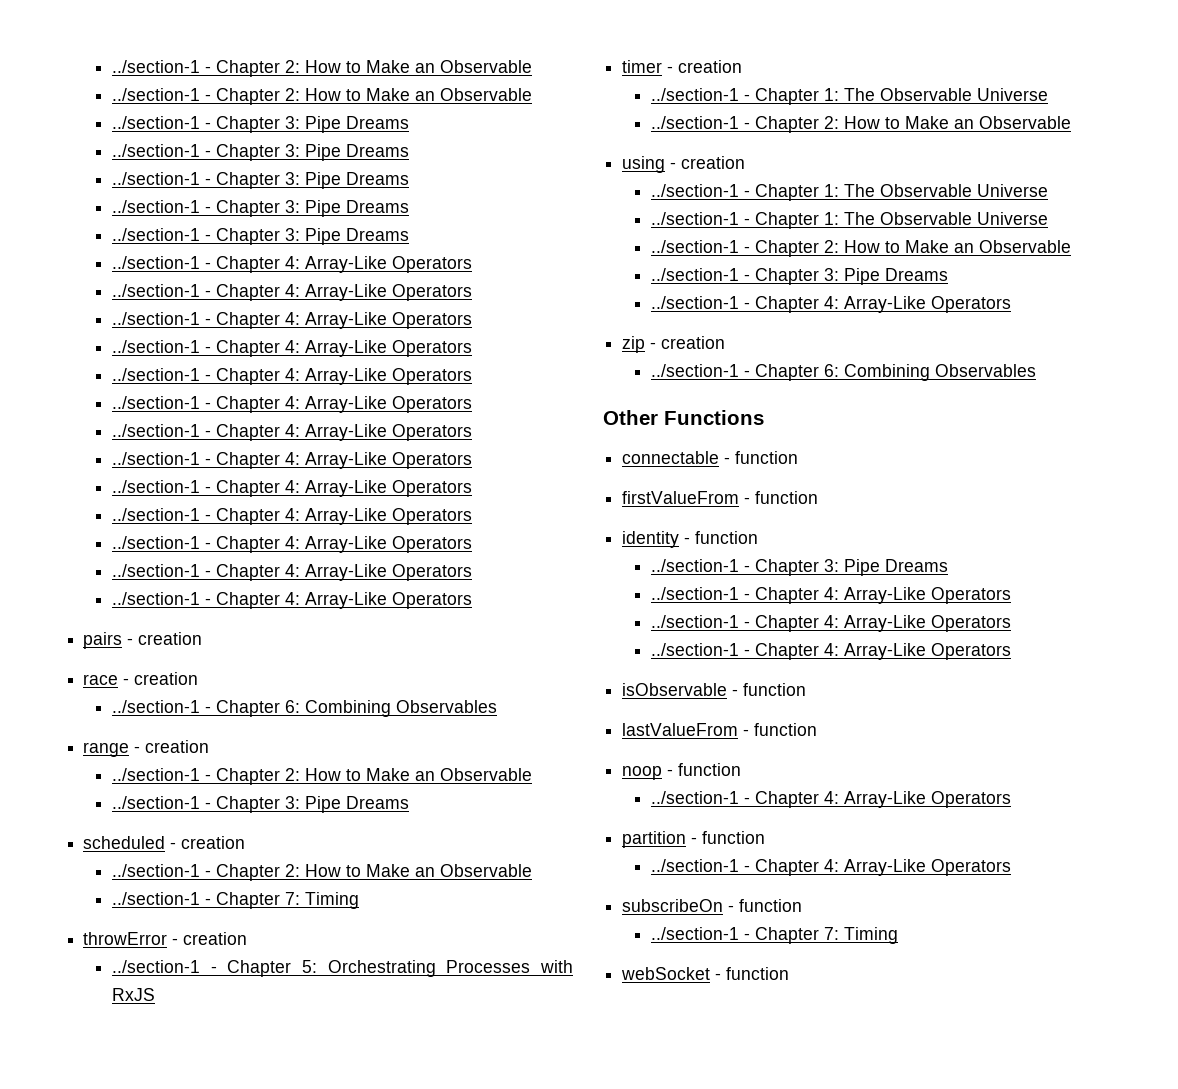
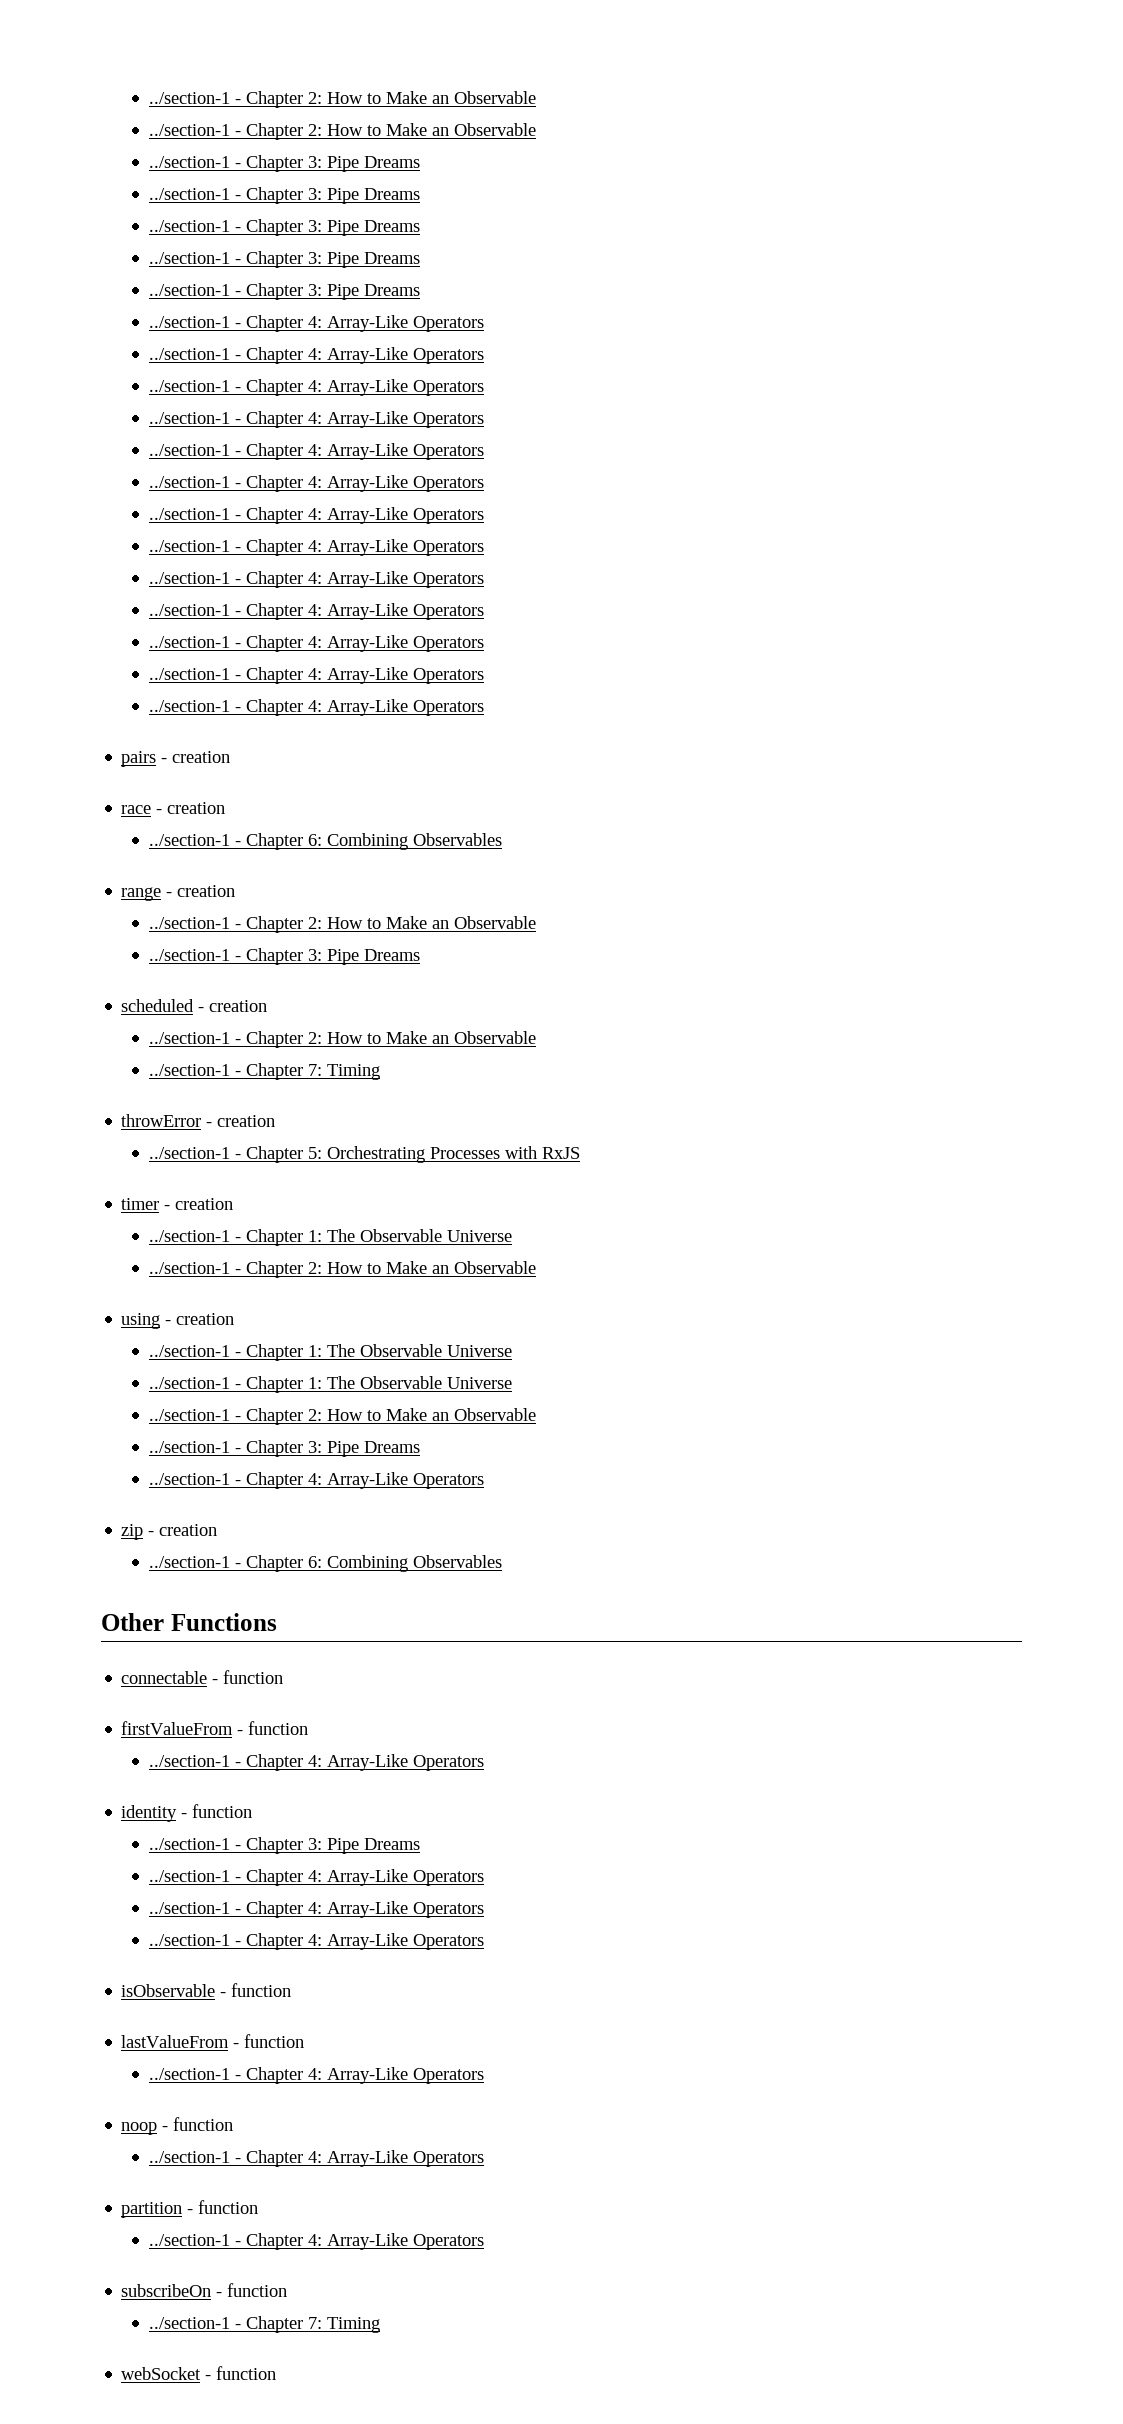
  firstValueFrom - function
+ ../section-1 - Chapter 4: Array-Like Operators
  lastValueFrom - function
+ ../section-1 - Chapter 4: Array-Like Operators

